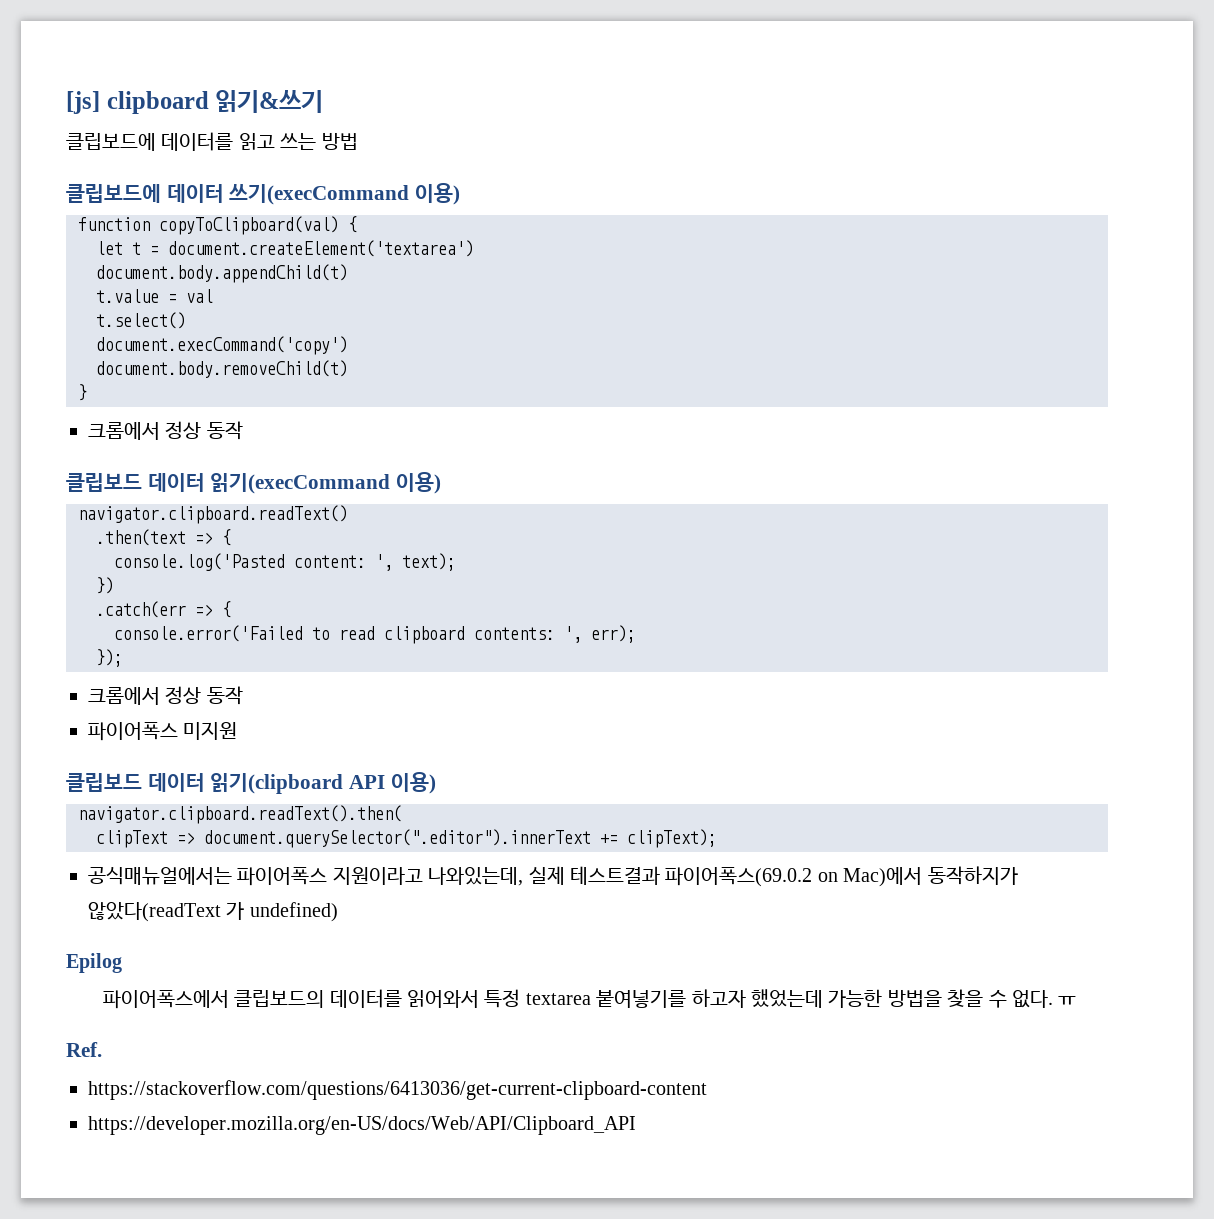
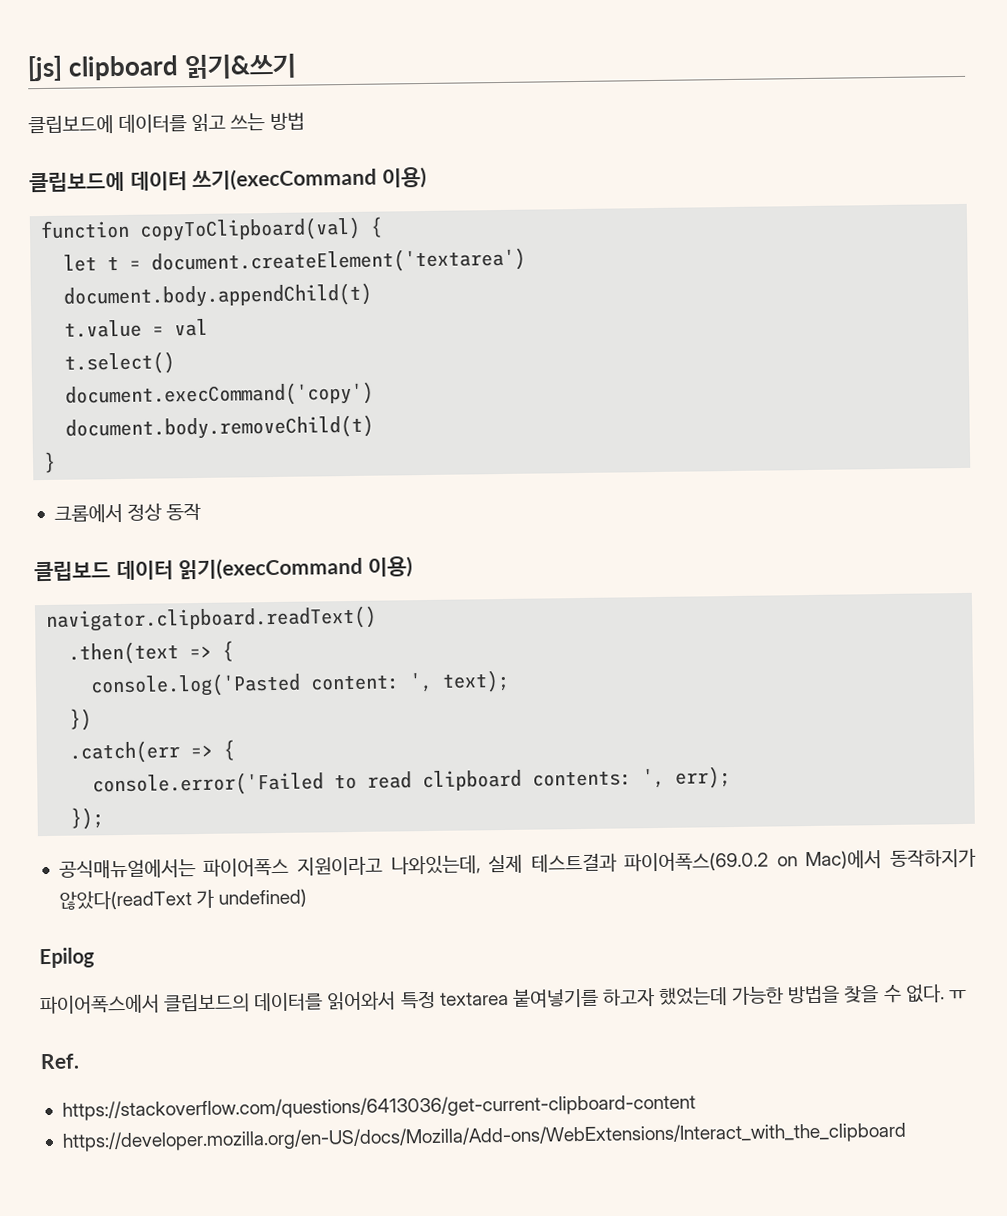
  });
- 크롬에서 정상 동작
- 파이어폭스 미지원
- 클립보드 데이터 읽기(clipboard API 이용)
- navigator.clipboard.readText().then(
- clipText => document.querySelector(".editor").innerText += clipText);
- https://developer.mozilla.org/en-US/docs/Web/API/Clipboard_API
+ https://developer.mozilla.org/en-US/docs/Mozilla/Add-ons/WebExtensions/Interact_with_the_clipboard

